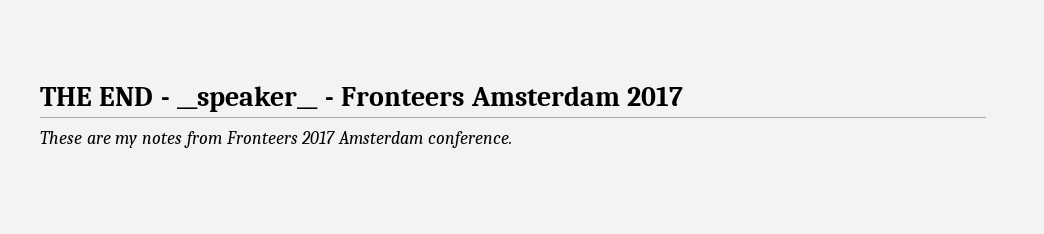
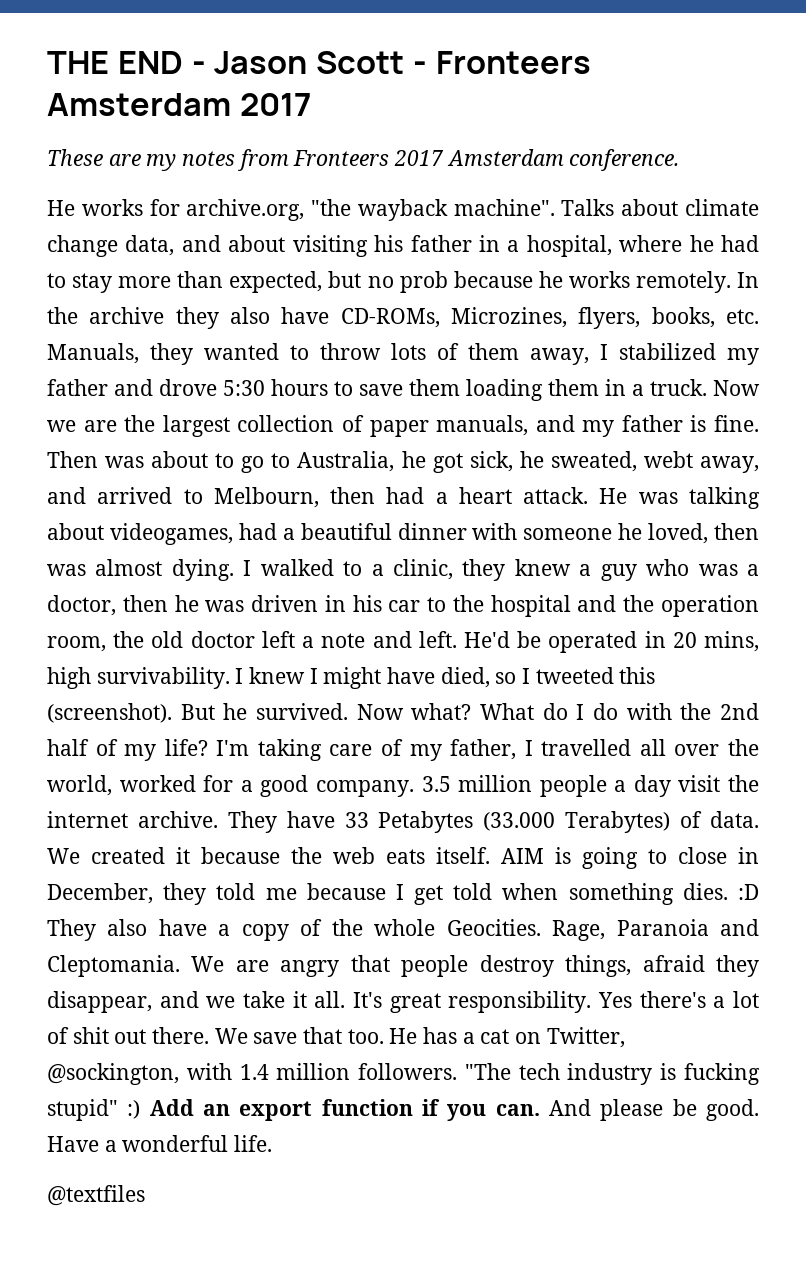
- THE END - __speaker__ - Fronteers Amsterdam 2017
+ THE END - Jason Scott - Fronteers Amsterdam 2017
+ He works for archive.org, "the wayback machine". Talks about climate change data, and about visiting his father in a hospital, where he had to stay more than expected, but no prob because he works remotely. In the archive they also have CD-ROMs, Microzines, flyers, books, etc. Manuals, they wanted to throw lots of them away, I stabilized my father and drove 5:30 hours to save them loading them in a truck. Now we are the largest collection of paper manuals, and my father is fine. Then was about to go to Australia, he got sick, he sweated, webt away, and arrived to Melbourn, then had a heart attack. He was talking about videogames, had a beautiful dinner with someone he loved, then was almost dying. I walked to a clinic, they knew a guy who was a doctor, then he was driven in his car to the hospital and the operation room, the old doctor left a note and left. He'd be operated in 20 mins, high survivability. I knew I might have died, so I tweeted this (screenshot). But he survived. Now what? What do I do with the 2nd half of my life? I'm taking care of my father, I travelled all over the world, worked for a good company. 3.5 million people a day visit the internet archive. They have 33 Petabytes (33.000 Terabytes) of data. We created it because the web eats itself. AIM is going to close in December, they told me because I get told when something dies. :D They also have a copy of the whole Geocities. Rage, Paranoia and Cleptomania. We are angry that people destroy things, afraid they disappear, and we take it all. It's great responsibility. Yes there's a lot of shit out there. We save that too. He has a cat on Twitter, @sockington, with 1.4 million followers. "The tech industry is fucking stupid" :) Add an export function if you can. And please be good. Have a wonderful life.
+ @textfiles

